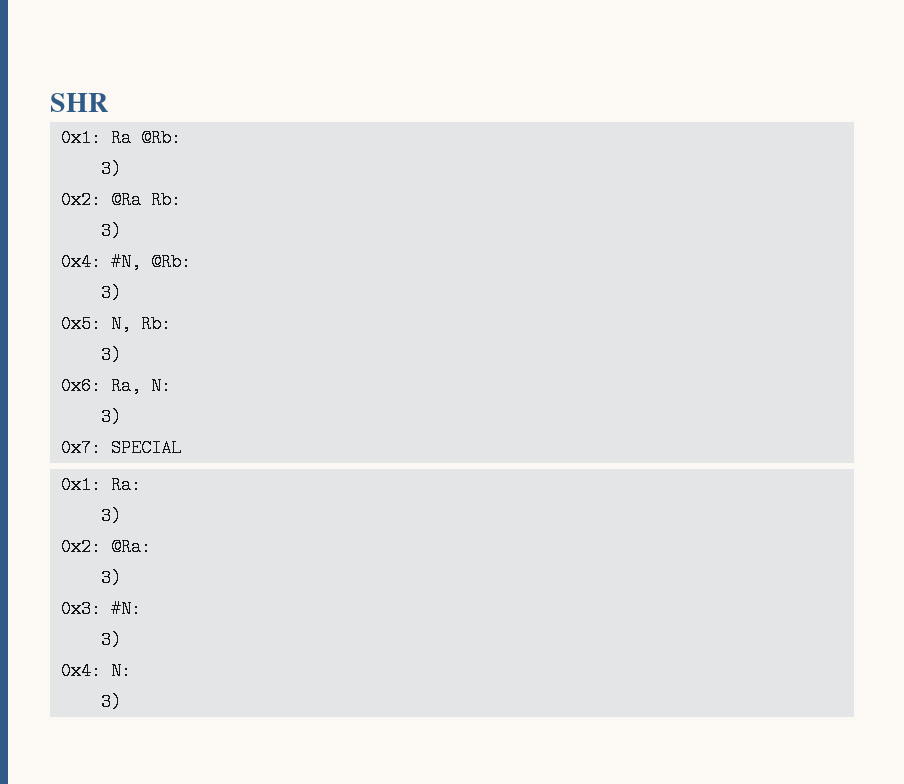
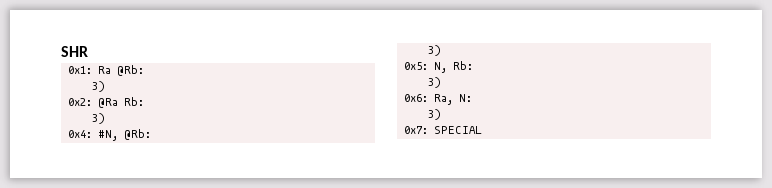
- 0x1: Ra:
- 3)
- 0x2: @Ra:
- 3)
- 0x3: #N:
- 3)
- 0x4: N:
- 3)

